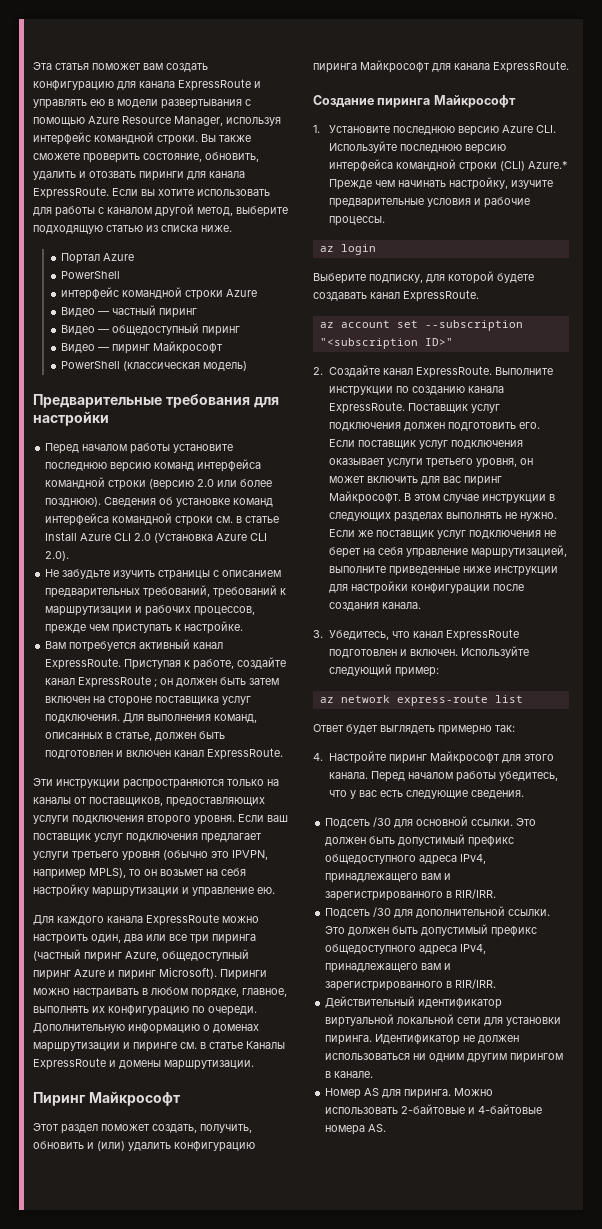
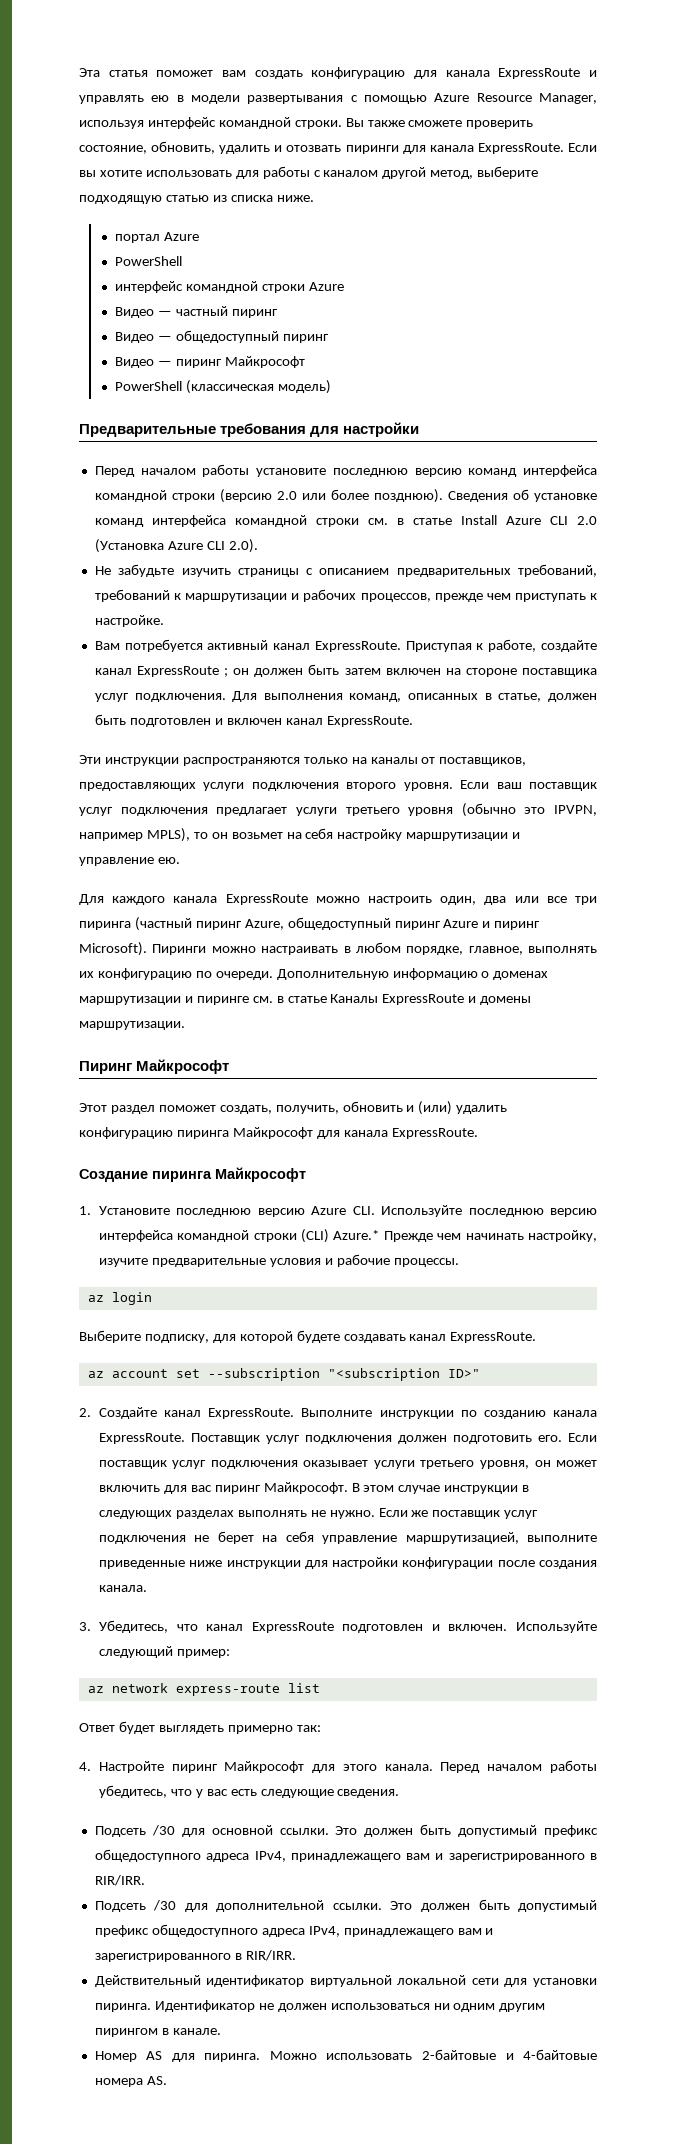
- Портал Azure
+ портал Azure

